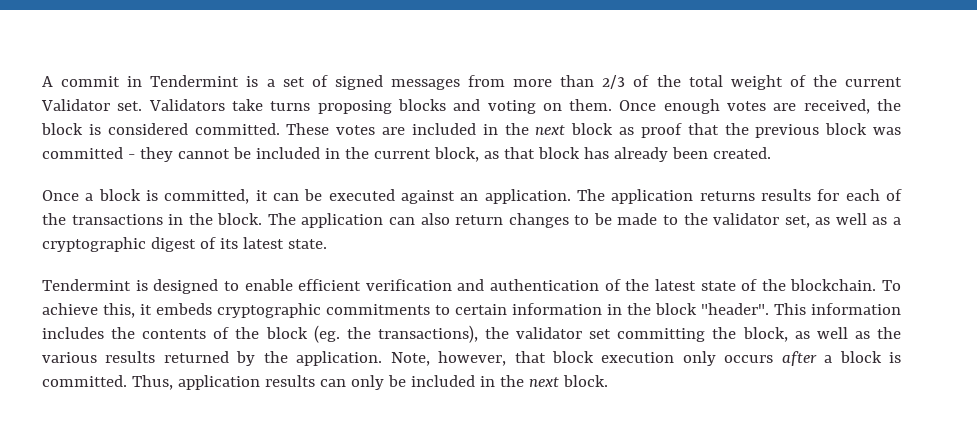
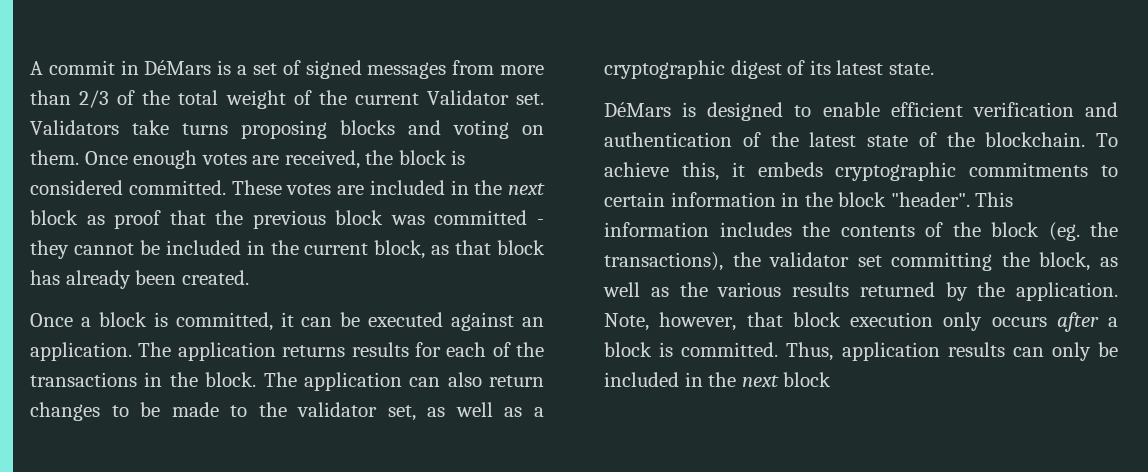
- A commit in Tendermint is a set of signed messages from more than 2/3 of the total weight of the current Validator set.
+ A commit in DéMars is a set of signed messages from more than 2/3 of the total weight of the current Validator set.
- Tendermint is designed to enable efficient verification and authentication of the latest state of the blockchain.
+ DéMars is designed to enable efficient verification and authentication of the latest state of the blockchain.
- Thus, application results can only be included in the next block.
+ Thus, application results can only be included in the next block

